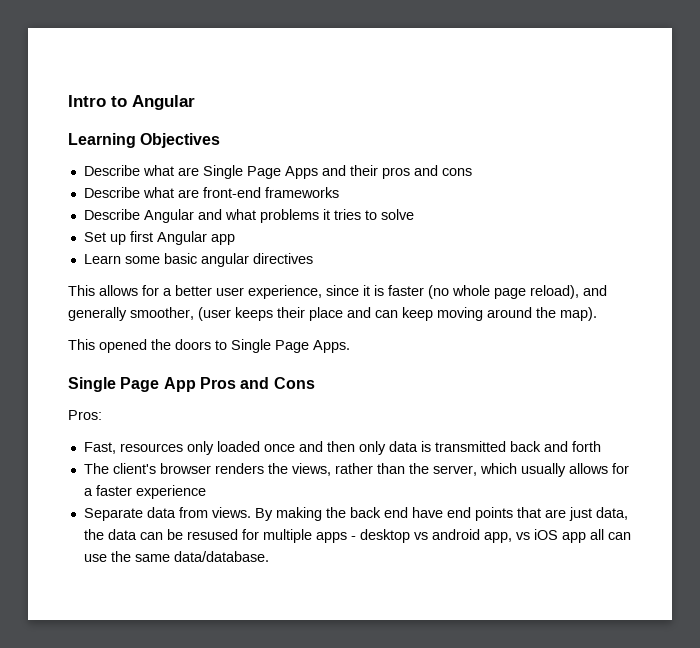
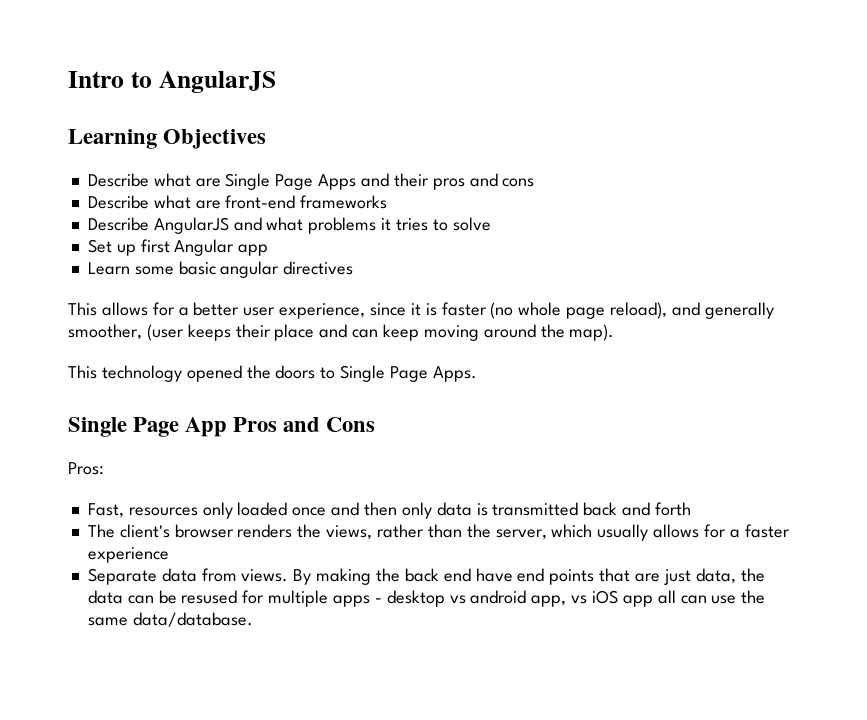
- Intro to Angular
+ Intro to AngularJS
- Describe Angular and what problems it tries to solve
+ Describe AngularJS and what problems it tries to solve
- This opened the doors to Single Page Apps.
+ This technology opened the doors to Single Page Apps.

